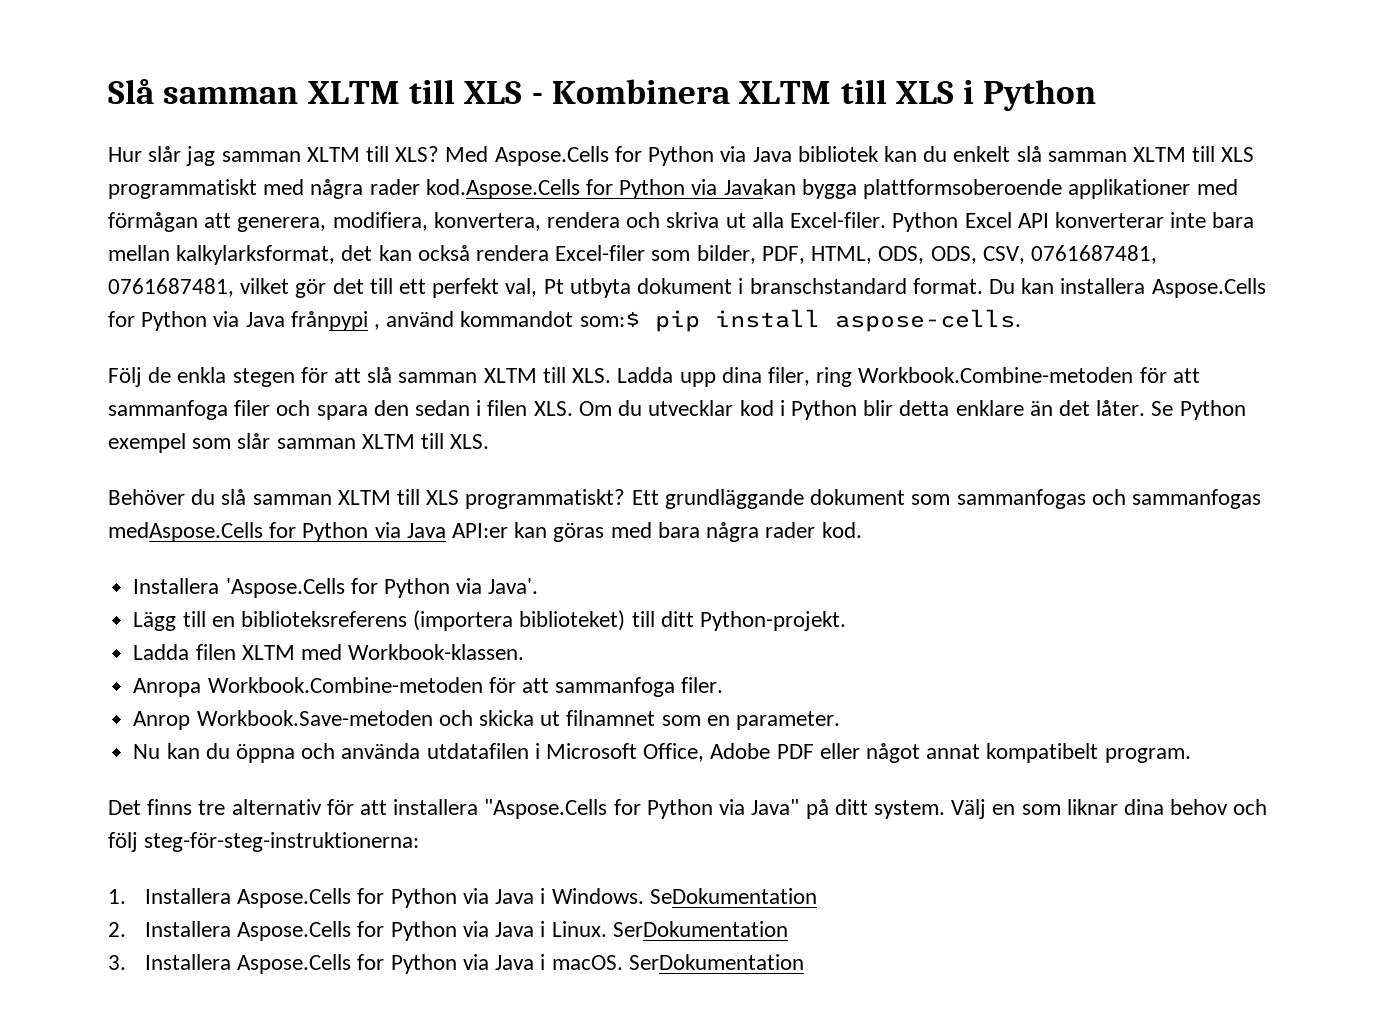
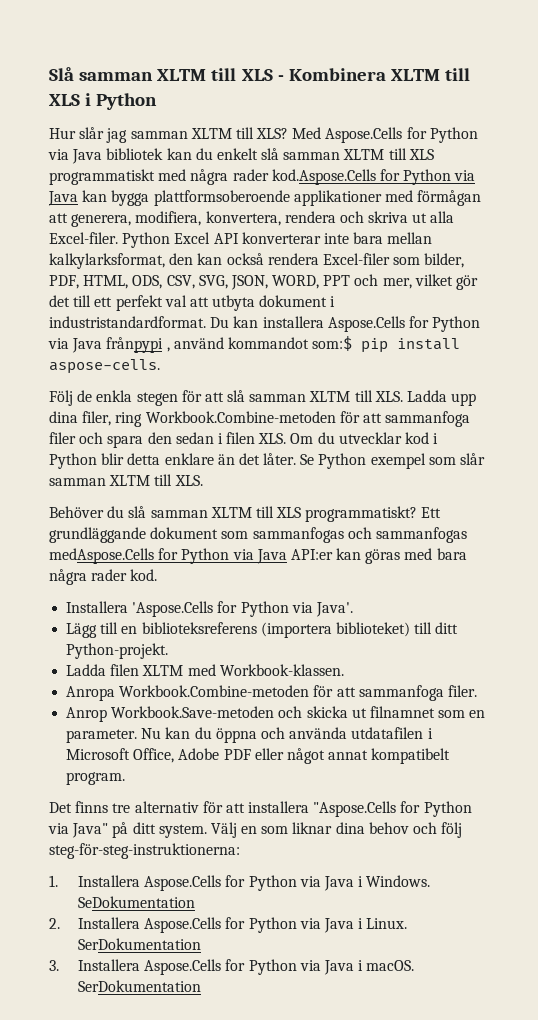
- Med Aspose.Cells for Python via Java bibliotek kan du enkelt slå samman XLTM till XLS programmatiskt med några rader kod.Aspose.Cells for Python via Javakan bygga plattformsoberoende applikationer med förmågan att generera, modifiera, konvertera, rendera och skriva ut alla Excel-filer.
+ Med Aspose.Cells for Python via Java bibliotek kan du enkelt slå samman XLTM till XLS programmatiskt med några rader kod.Aspose.Cells for Python via Java kan bygga plattformsoberoende applikationer med förmågan att generera, modifiera, konvertera, rendera och skriva ut alla Excel-filer.
- Python Excel API konverterar inte bara mellan kalkylarksformat, det kan också rendera Excel-filer som bilder, PDF, HTML, ODS, ODS, CSV, 0761687481, 0761687481, vilket gör det till ett perfekt val, Pt utbyta dokument i branschstandard format.
+ Python Excel API konverterar inte bara mellan kalkylarksformat, den kan också rendera Excel-filer som bilder, PDF, HTML, ODS, CSV, SVG, JSON, WORD, PPT och mer, vilket gör det till ett perfekt val att utbyta dokument i industristandardformat.
- Anrop Workbook.Save-metoden och skicka ut filnamnet som en parameter.
- Nu kan du öppna och använda utdatafilen i Microsoft Office, Adobe PDF eller något annat kompatibelt program.
+ Anrop Workbook.Save-metoden och skicka ut filnamnet som en parameter. Nu kan du öppna och använda utdatafilen i Microsoft Office, Adobe PDF eller något annat kompatibelt program.

